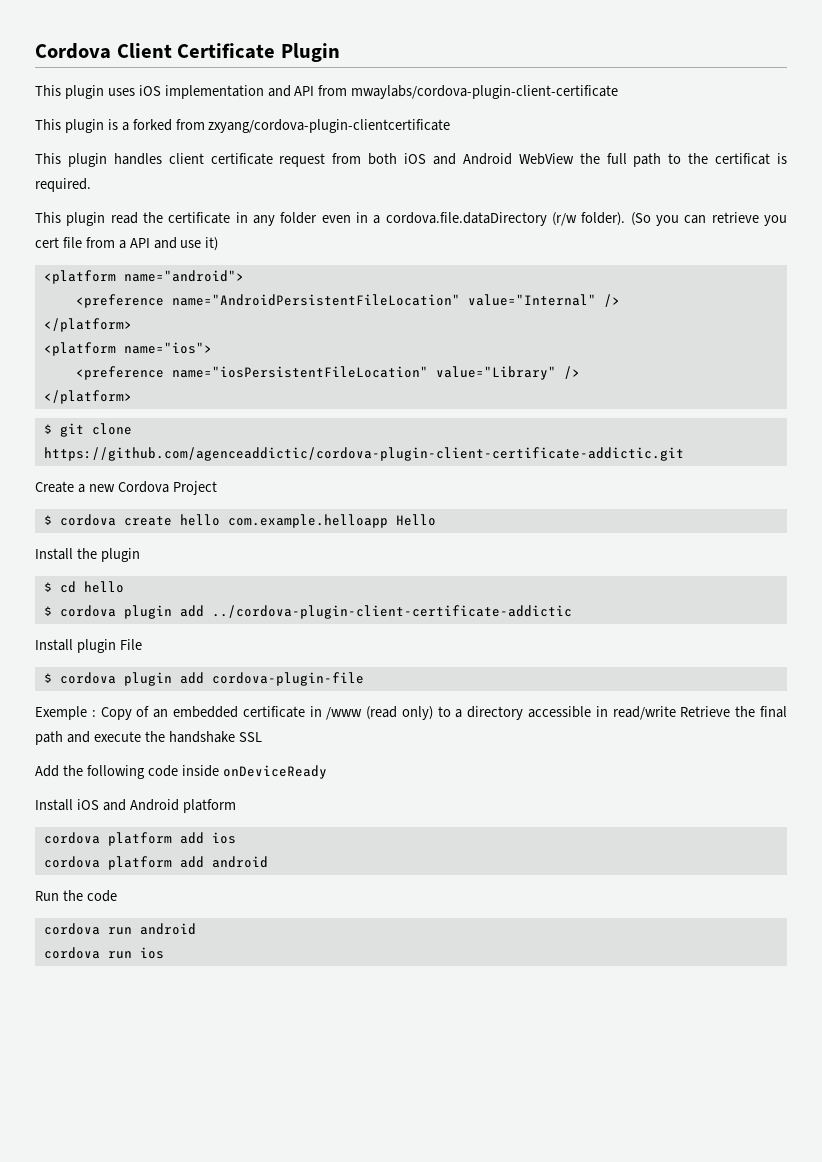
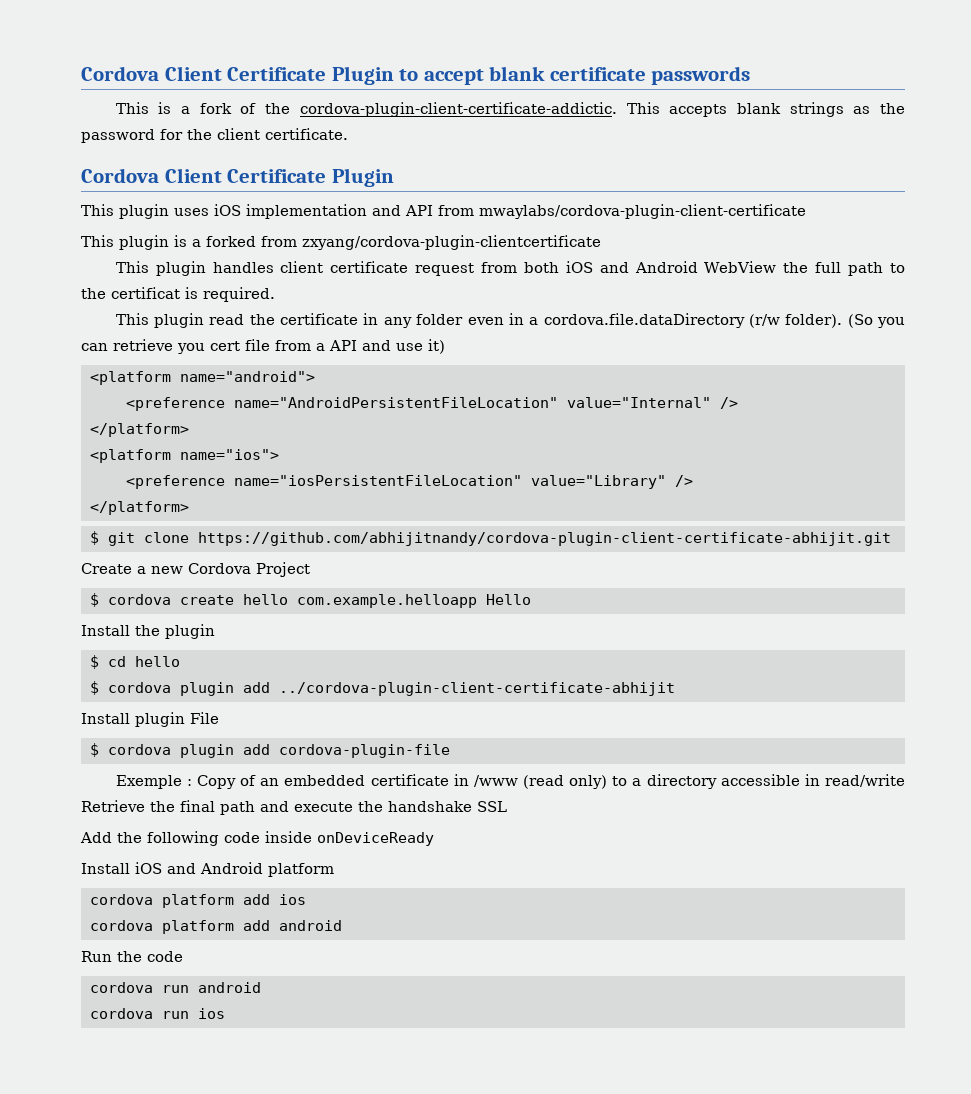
+ Cordova Client Certificate Plugin to accept blank certificate passwords
+ This is a fork of the cordova-plugin-client-certificate-addictic. This accepts blank strings as the password for the client certificate.
- $ git clone https://github.com/agenceaddictic/cordova-plugin-client-certificate-addictic.git
+ $ git clone https://github.com/abhijitnandy/cordova-plugin-client-certificate-abhijit.git
- $ cordova plugin add ../cordova-plugin-client-certificate-addictic
+ $ cordova plugin add ../cordova-plugin-client-certificate-abhijit

